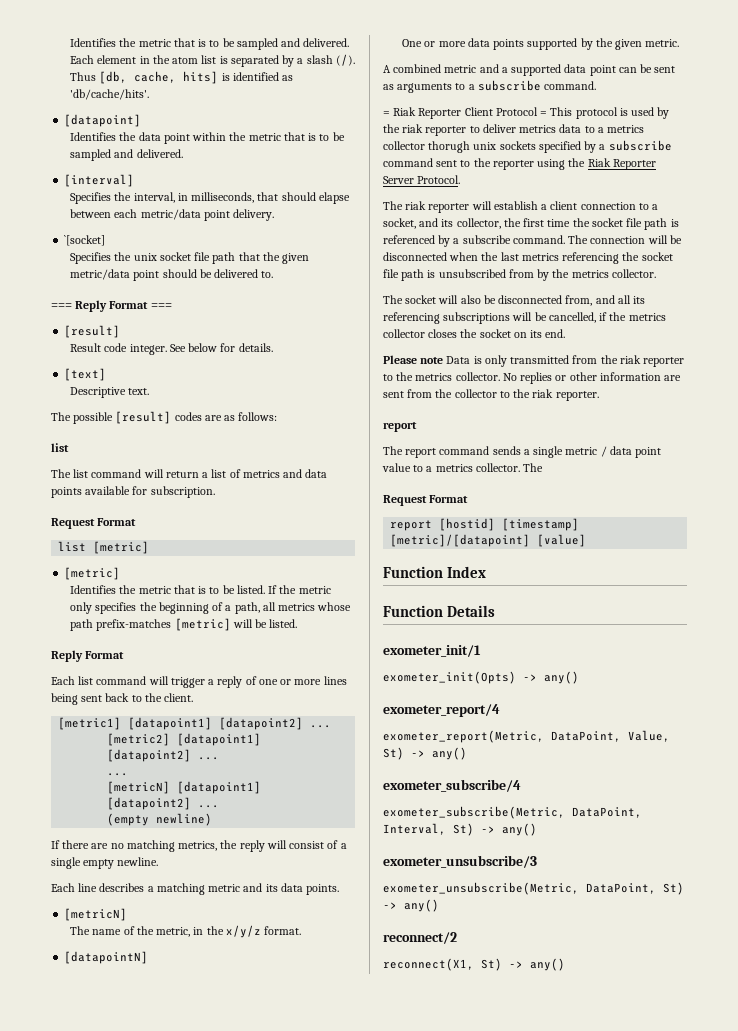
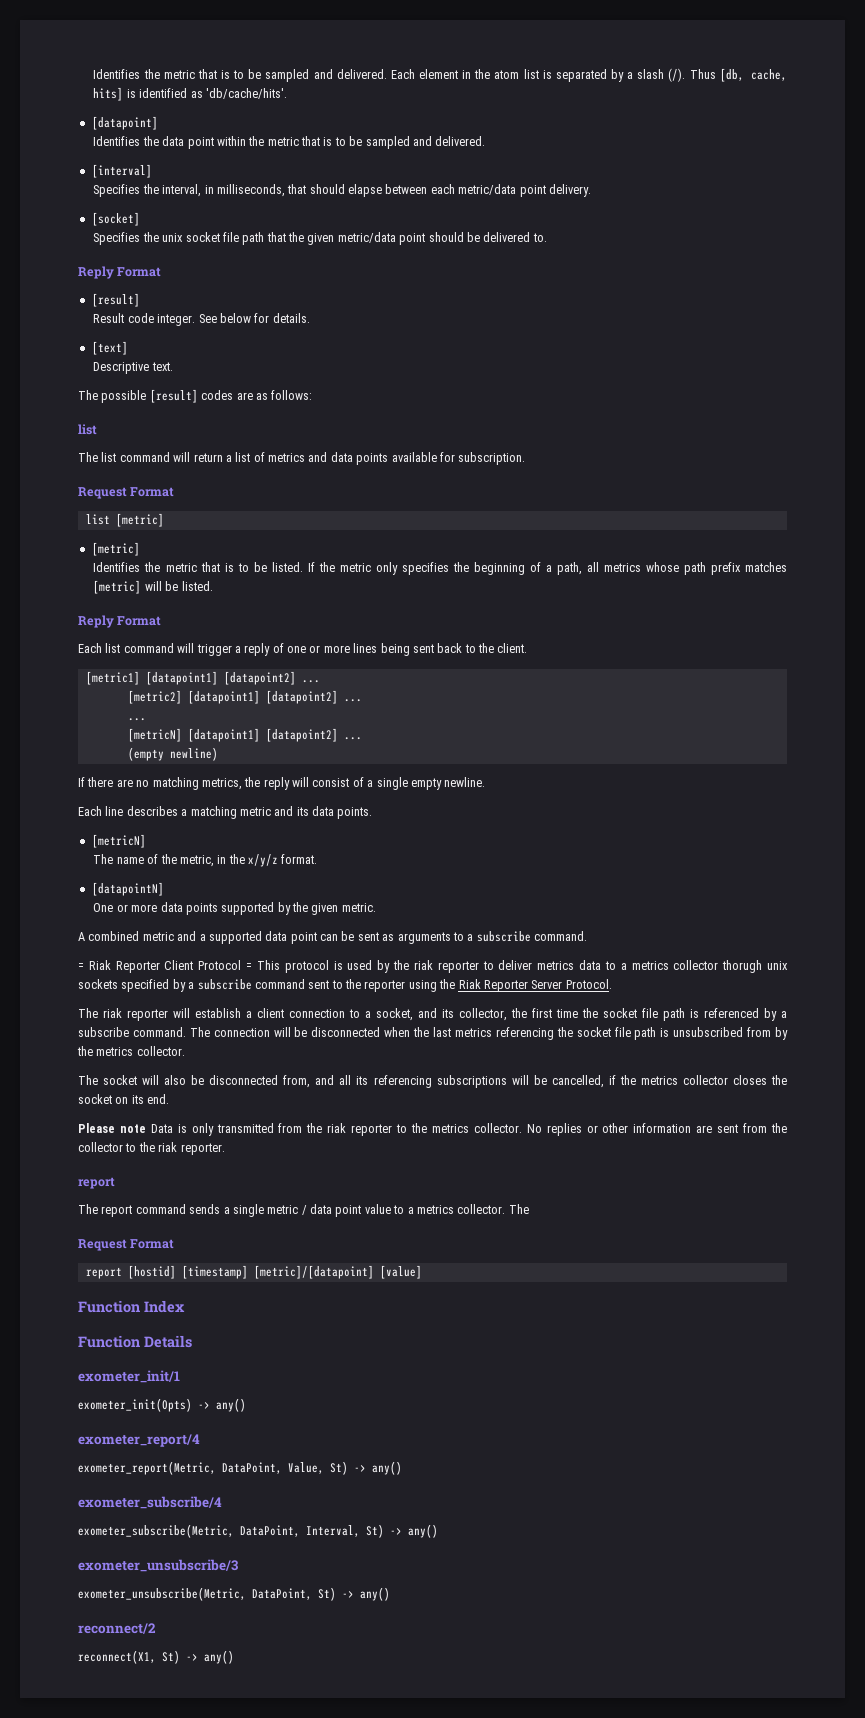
- `[socket]
+ [socket]
  Specifies the unix socket file path that the given metric/data point should be delivered to.
- === Reply Format ===
+ Reply Format
- If the metric only specifies the beginning of a path, all metrics whose path prefix-matches [metric] will be listed.
+ If the metric only specifies the beginning of a path, all metrics whose path prefix matches [metric] will be listed.

